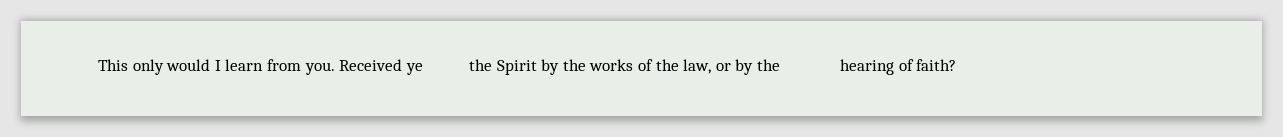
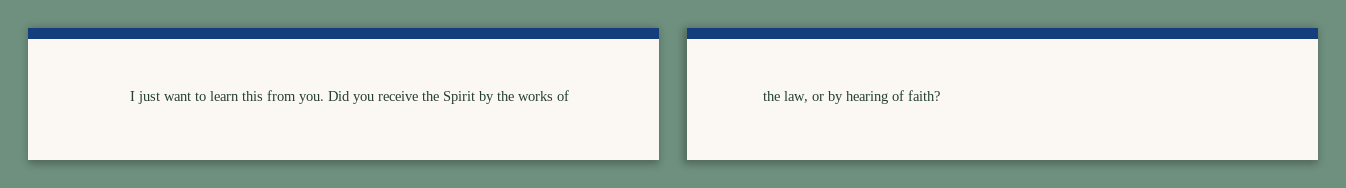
- This only would I learn from you. Received ye the Spirit by the works of the law, or by the hearing of faith?
+ I just want to learn this from you. Did you receive the Spirit by the works of the law, or by hearing of faith?

